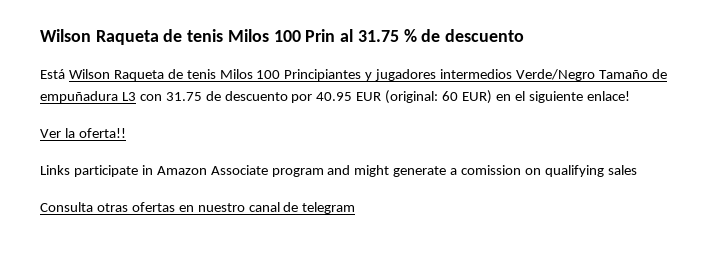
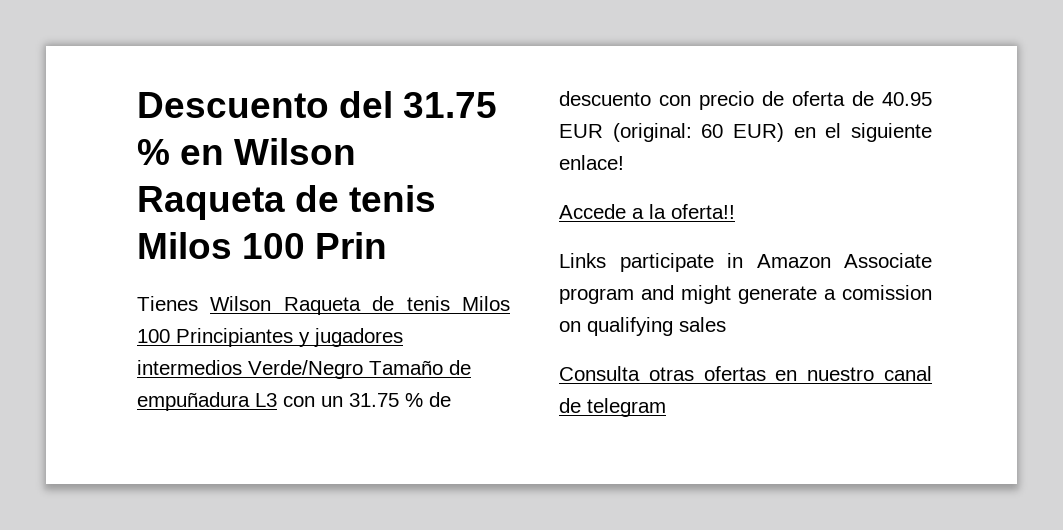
- Wilson Raqueta de tenis Milos 100 Prin al 31.75 % de descuento
- Está Wilson Raqueta de tenis Milos 100 Principiantes y jugadores intermedios Verde/Negro Tamaño de empuñadura L3 con 31.75 de descuento por 40.95 EUR (original: 60 EUR) en el siguiente enlace!
+ Descuento del 31.75 % en Wilson Raqueta de tenis Milos 100 Prin
+ Tienes Wilson Raqueta de tenis Milos 100 Principiantes y jugadores intermedios Verde/Negro Tamaño de empuñadura L3 con un 31.75 % de descuento con precio de oferta de 40.95 EUR (original: 60 EUR) en el siguiente enlace!
- Ver la oferta!!
+ Accede a la oferta!!

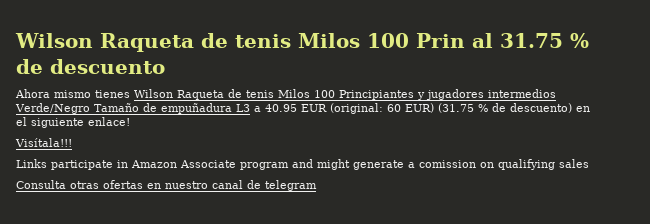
- Descuento del 31.75 % en Wilson Raqueta de tenis Milos 100 Prin
- Tienes Wilson Raqueta de tenis Milos 100 Principiantes y jugadores intermedios Verde/Negro Tamaño de empuñadura L3 con un 31.75 % de descuento con precio de oferta de 40.95 EUR (original: 60 EUR) en el siguiente enlace!
+ Wilson Raqueta de tenis Milos 100 Prin al 31.75 % de descuento
+ Ahora mismo tienes Wilson Raqueta de tenis Milos 100 Principiantes y jugadores intermedios Verde/Negro Tamaño de empuñadura L3 a 40.95 EUR (original: 60 EUR) (31.75 % de descuento) en el siguiente enlace!
- Accede a la oferta!!
+ Visítala!!!

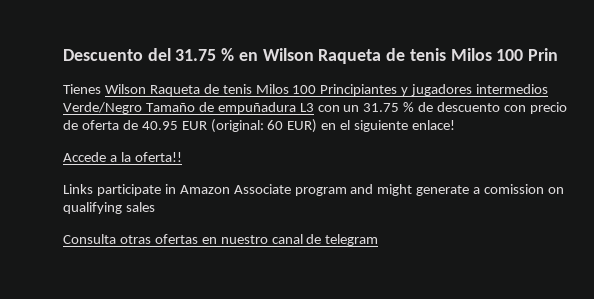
- Wilson Raqueta de tenis Milos 100 Prin al 31.75 % de descuento
- Ahora mismo tienes Wilson Raqueta de tenis Milos 100 Principiantes y jugadores intermedios Verde/Negro Tamaño de empuñadura L3 a 40.95 EUR (original: 60 EUR) (31.75 % de descuento) en el siguiente enlace!
+ Descuento del 31.75 % en Wilson Raqueta de tenis Milos 100 Prin
+ Tienes Wilson Raqueta de tenis Milos 100 Principiantes y jugadores intermedios Verde/Negro Tamaño de empuñadura L3 con un 31.75 % de descuento con precio de oferta de 40.95 EUR (original: 60 EUR) en el siguiente enlace!
- Visítala!!!
+ Accede a la oferta!!

